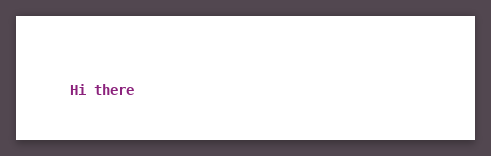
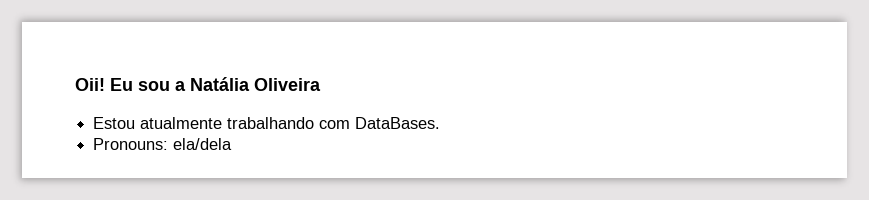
- Hi there
+ Oii! Eu sou a Natália Oliveira
+ Estou atualmente trabalhando com DataBases.
+ Pronouns: ela/dela

